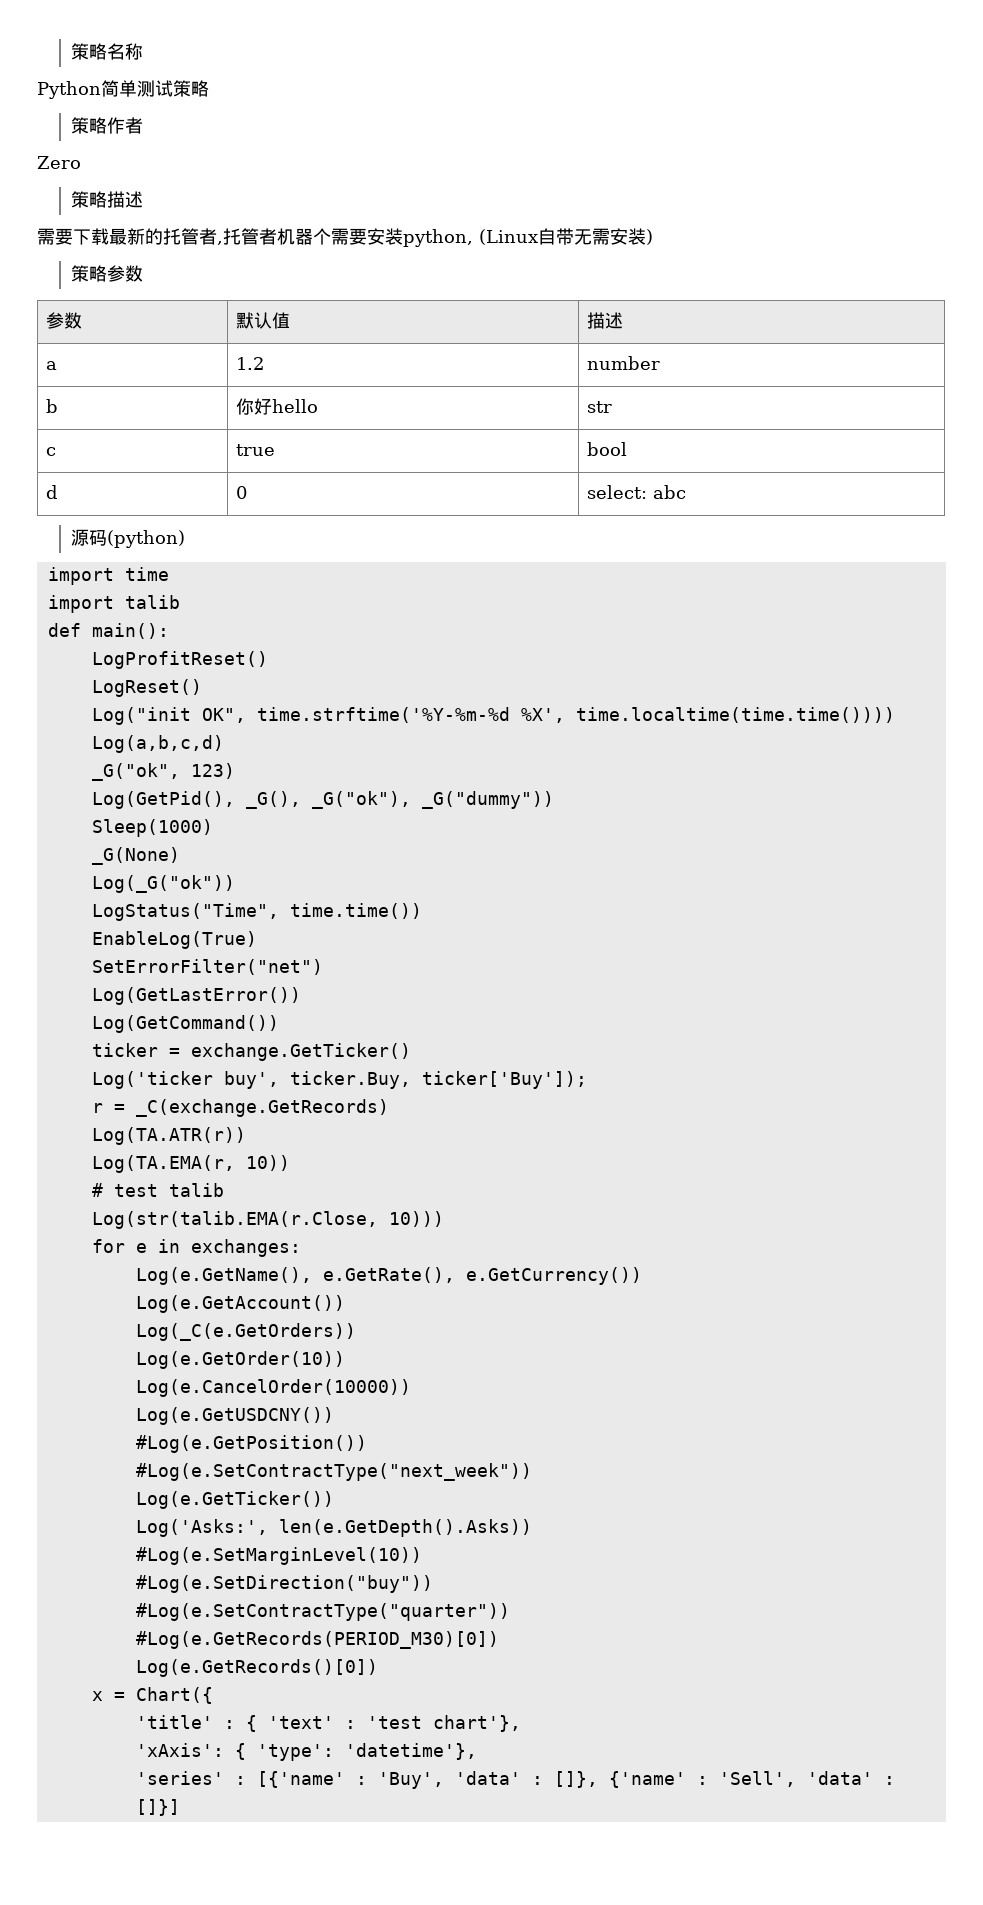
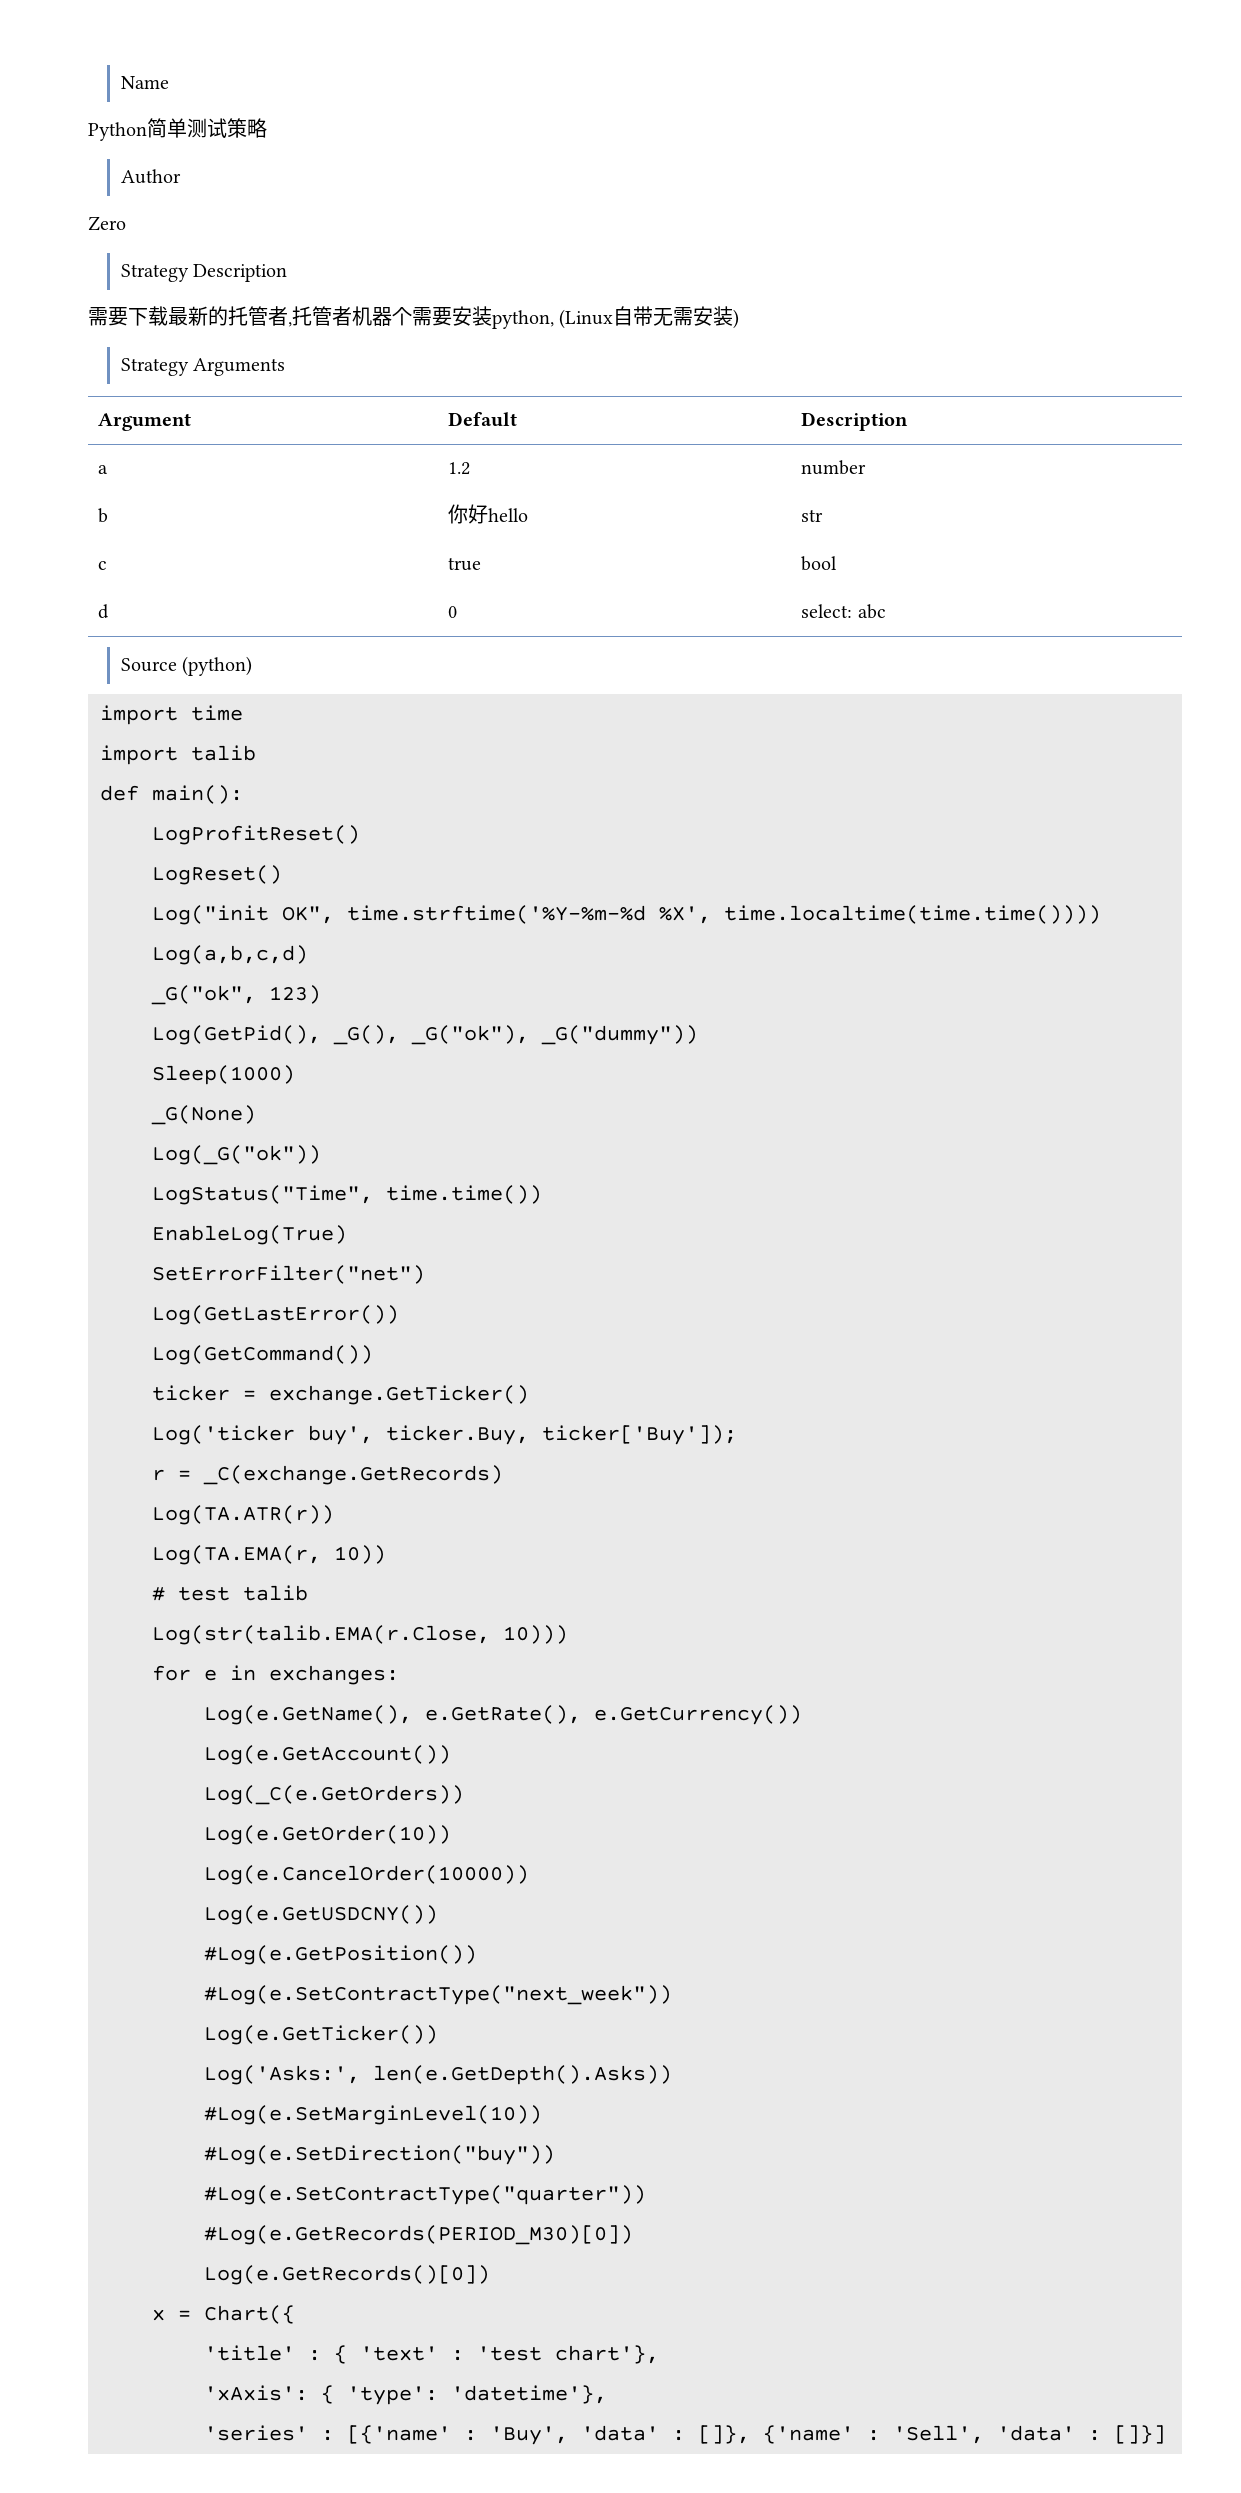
- 策略名称
+ Name
- 策略作者
+ Author
- 策略描述
+ Strategy Description
- 策略参数
- 参数 | 默认值 | 描述
+ Strategy Arguments
+ Argument | Default | Description
- 源码(python)
+ Source (python)

